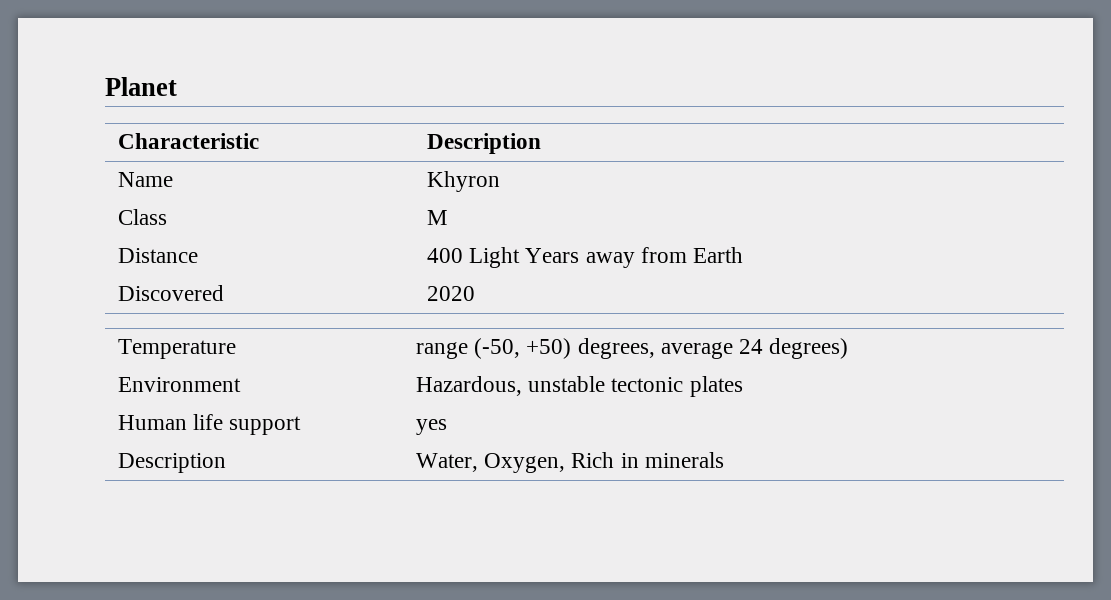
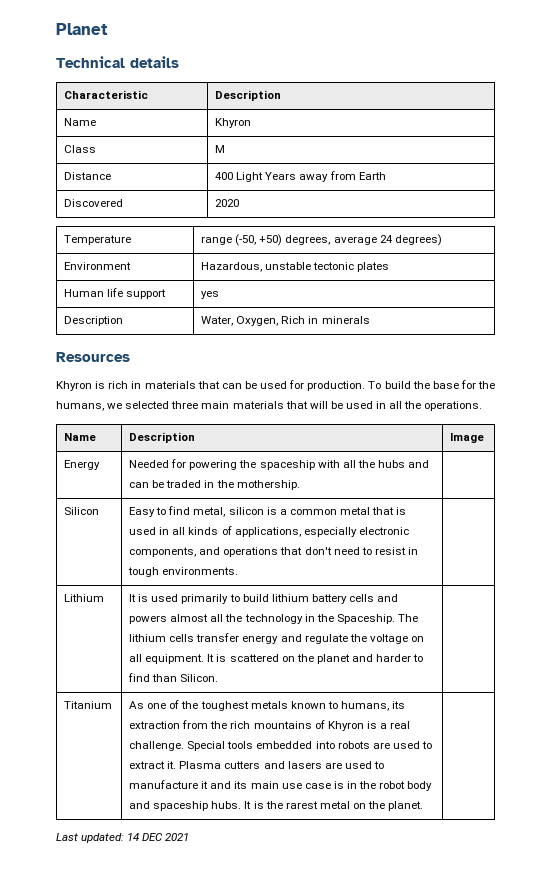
+ Technical details
+ Resources
+ Khyron is rich in materials that can be used for production. To build the base for the humans, we selected three main materials that will be used in all the operations.
+ Name | Description | Image
+ Energy | Needed for powering the spaceship with all the hubs and can be traded in the mothership. |
+ Silicon | Easy to find metal, silicon is a common metal that is used in all kinds of applications, especially electronic components, and operations that don't need to resist in tough environments. |
+ Lithium | It is used primarily to build lithium battery cells and powers almost all the technology in the Spaceship. The lithium cells transfer energy and regulate the voltage on all equipment. It is scattered on the planet and harder to find than Silicon. |
+ Titanium | As one of the toughest metals known to humans, its extraction from the rich mountains of Khyron is a real challenge. Special tools embedded into robots are used to extract it. Plasma cutters and lasers are used to manufacture it and its main use case is in the robot body and spaceship hubs. It is the rarest metal on the planet. |
+ Last updated: 14 DEC 2021

